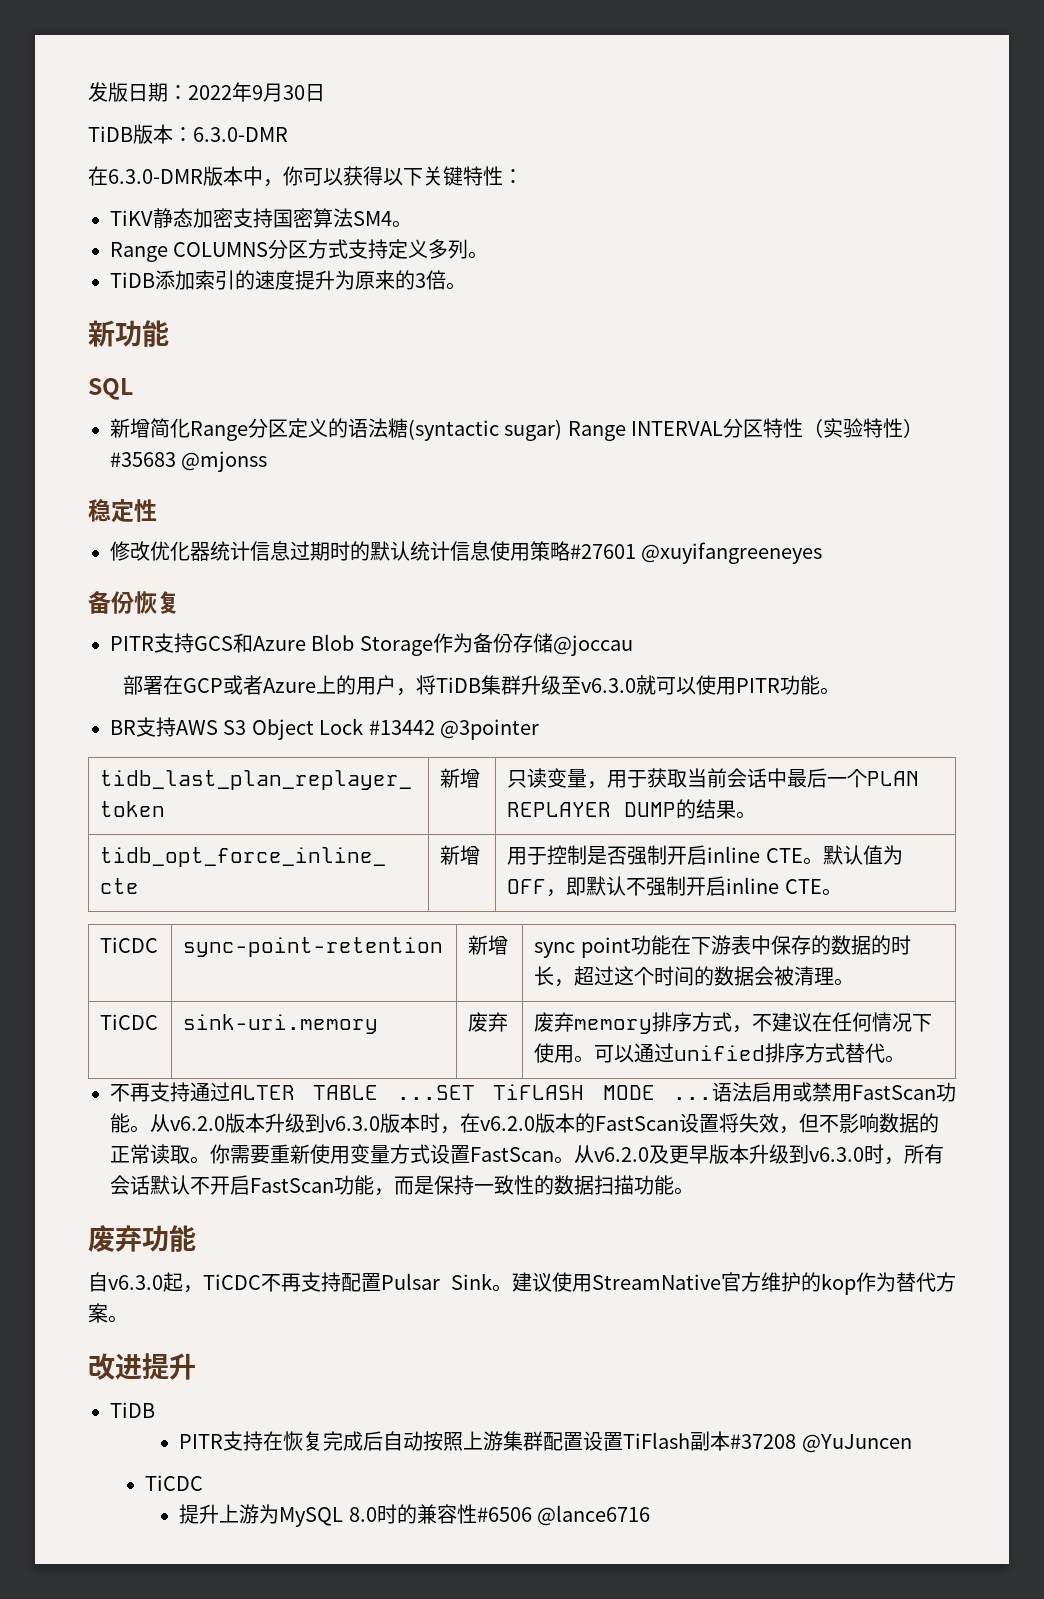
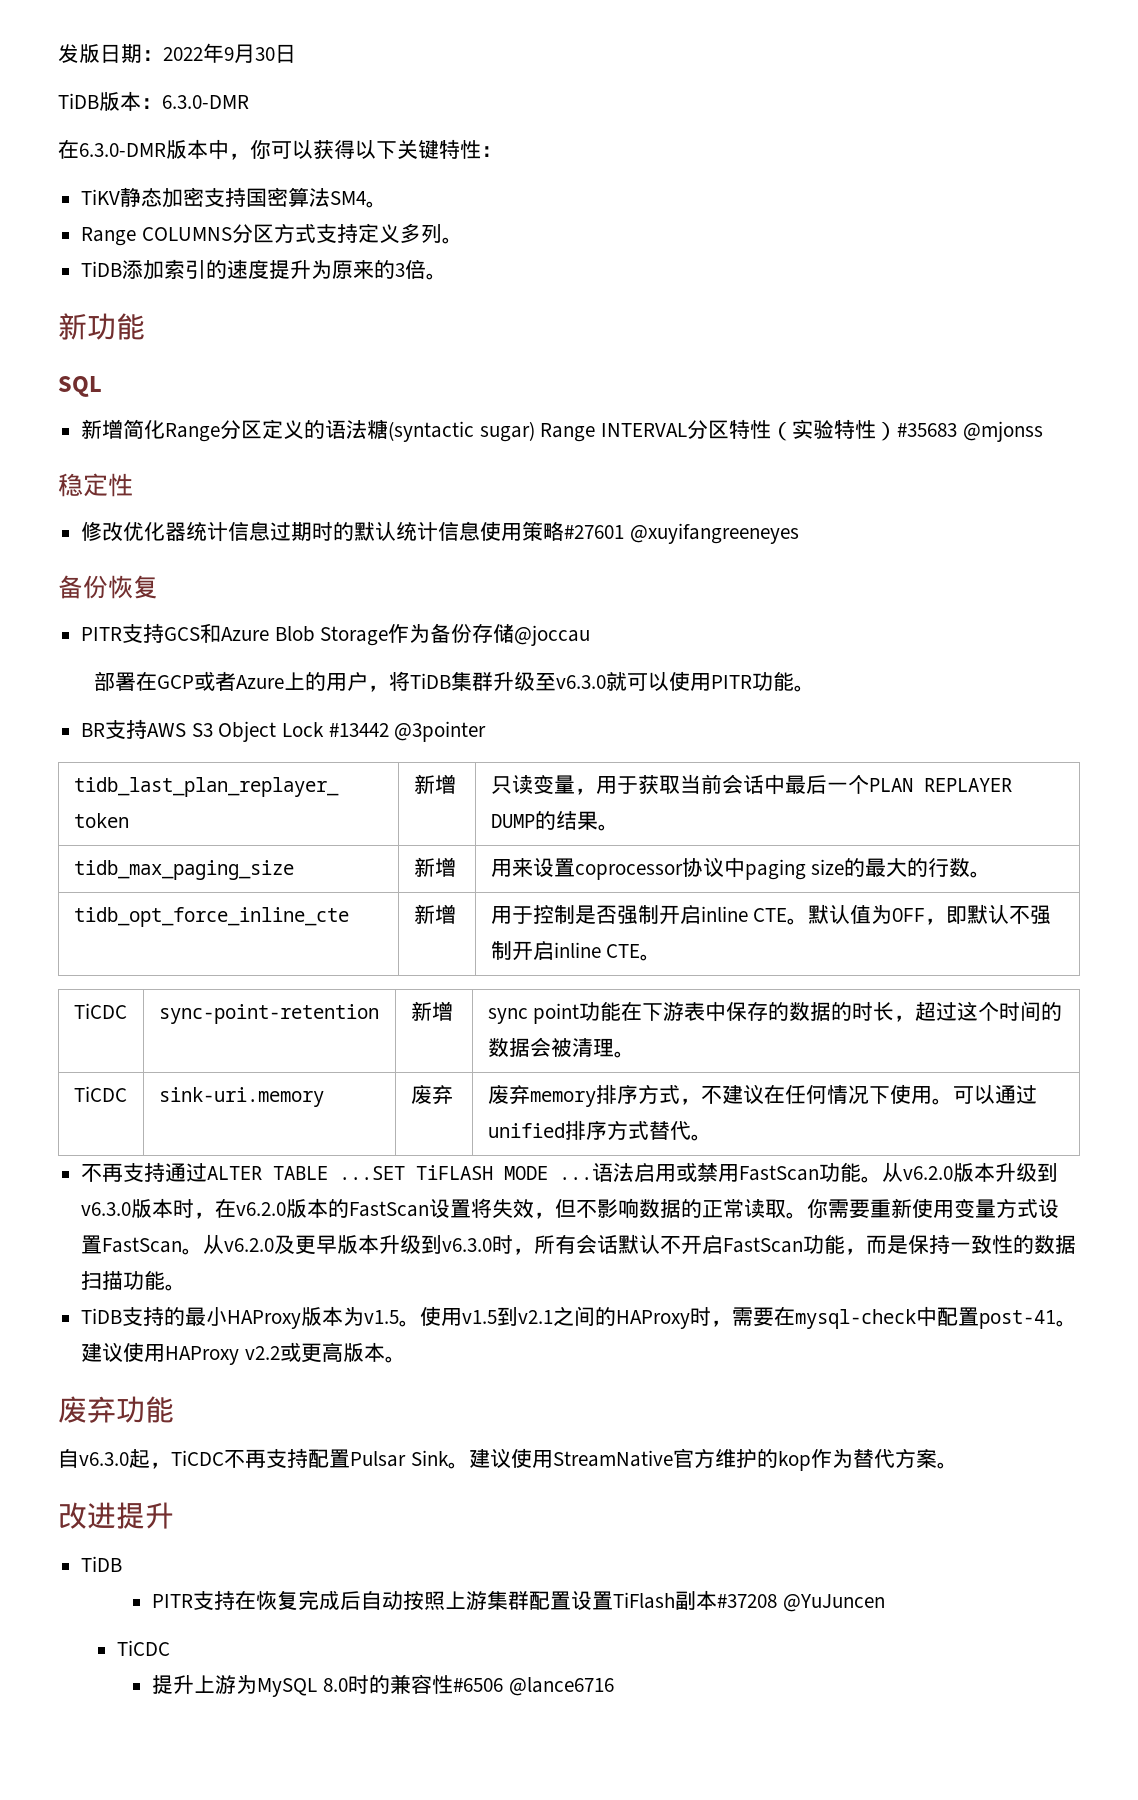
+ tidb_max_paging_size | 新增 | 用来设置coprocessor协议中paging size的最大的行数。
+ TiDB支持的最小HAProxy版本为v1.5。使用v1.5到v2.1之间的HAProxy时，需要在mysql-check中配置post-41。建议使用HAProxy v2.2或更高版本。

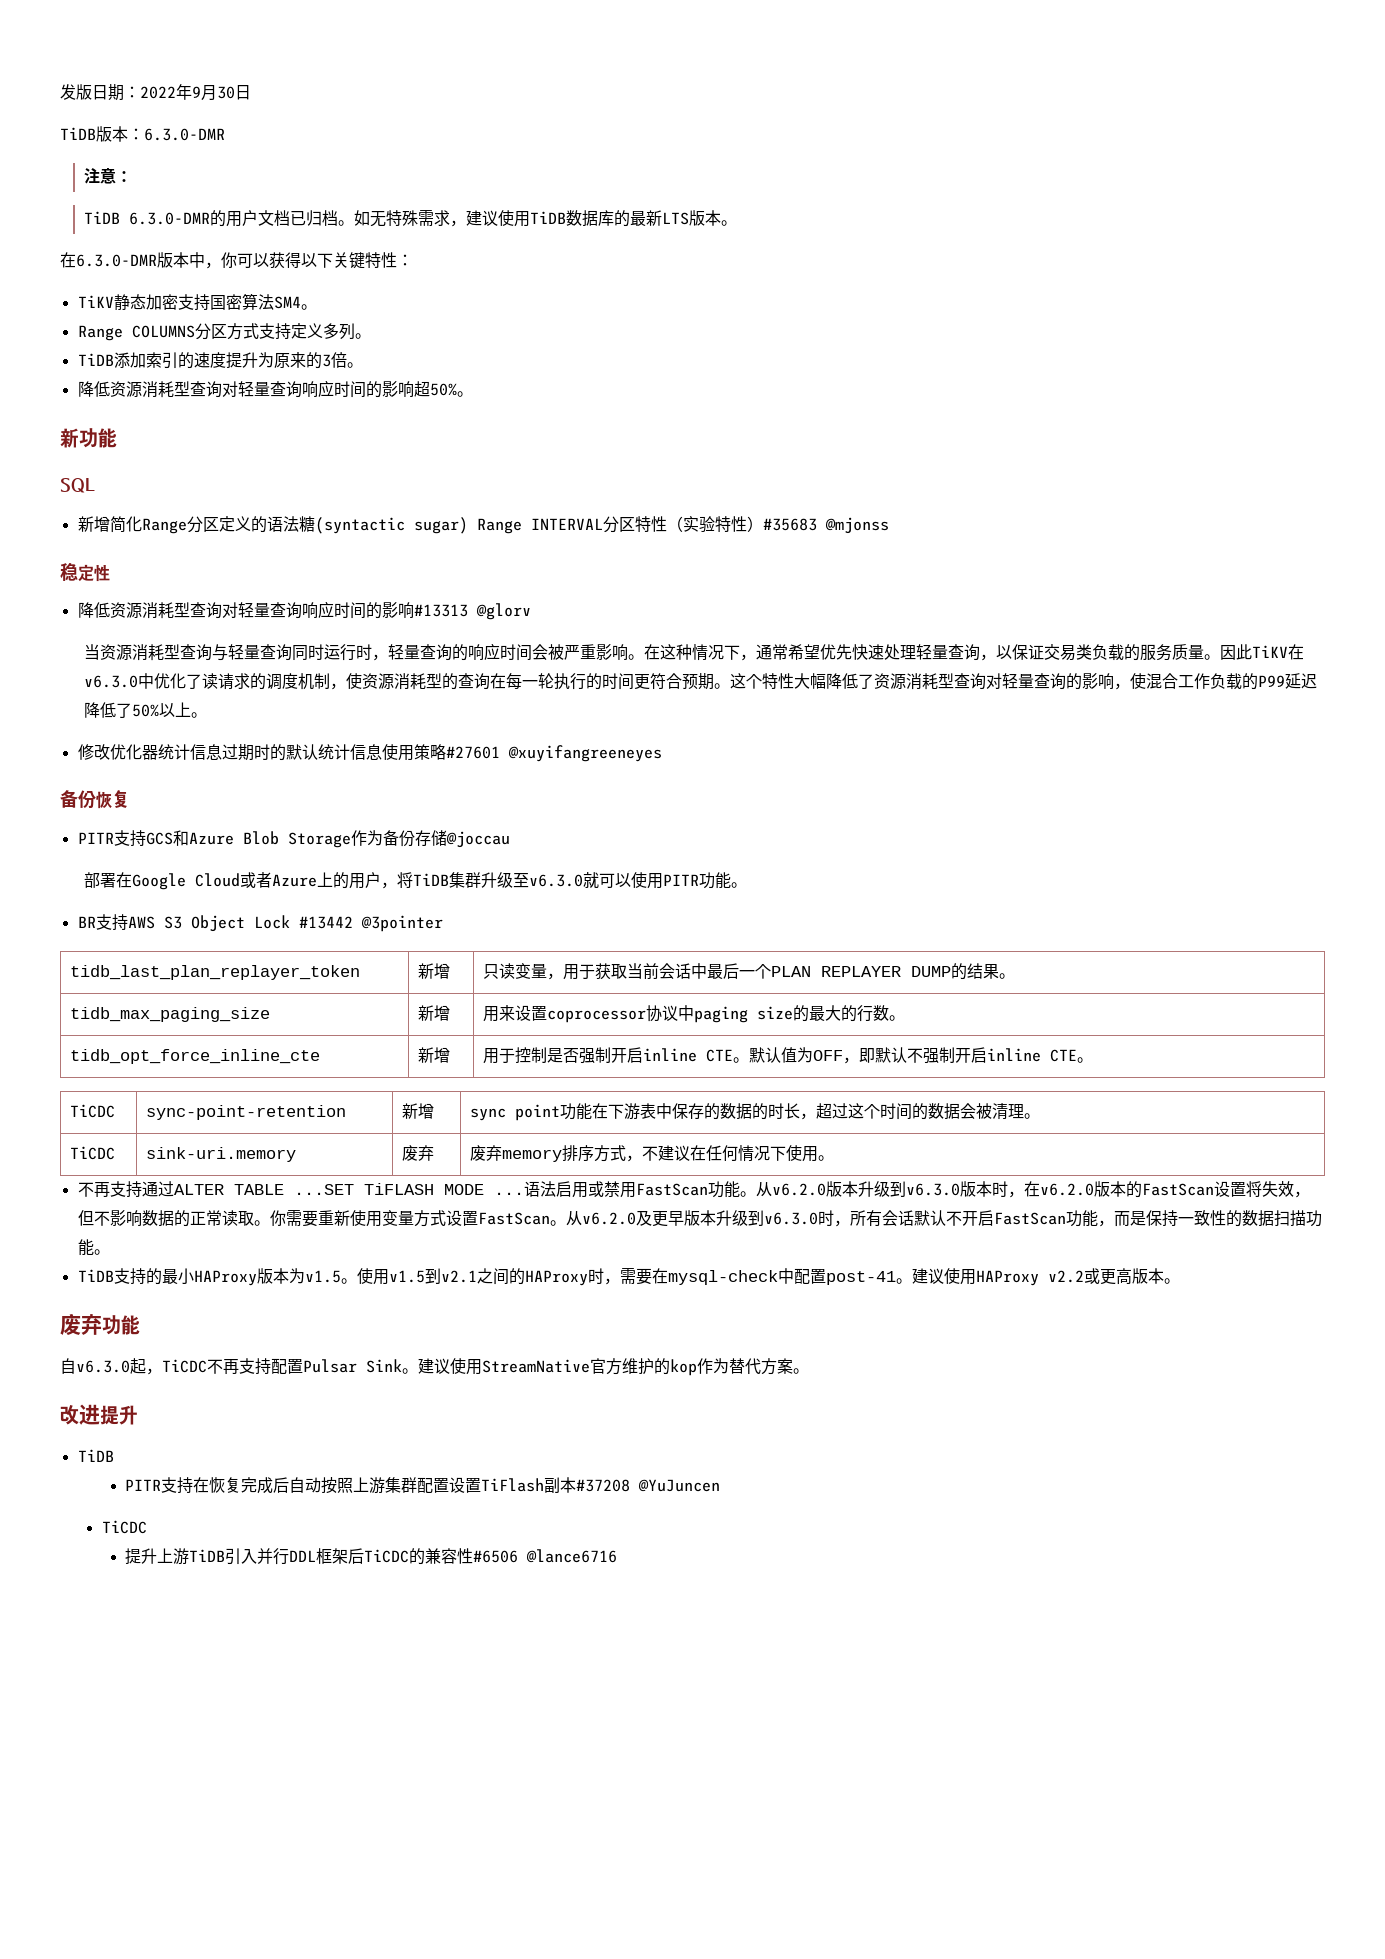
+ 注意：
+ TiDB 6.3.0-DMR的用户文档已归档。如无特殊需求，建议使用TiDB数据库的最新LTS版本。
+ 降低资源消耗型查询对轻量查询响应时间的影响超50%。
+ 降低资源消耗型查询对轻量查询响应时间的影响#13313 @glorv
+ 当资源消耗型查询与轻量查询同时运行时，轻量查询的响应时间会被严重影响。在这种情况下，通常希望优先快速处理轻量查询，以保证交易类负载的服务质量。因此TiKV在v6.3.0中优化了读请求的调度机制，使资源消耗型的查询在每一轮执行的时间更符合预期。这个特性大幅降低了资源消耗型查询对轻量查询的影响，使混合工作负载的P99延迟降低了50%以上。
- 部署在GCP或者Azure上的用户，将TiDB集群升级至v6.3.0就可以使用PITR功能。
+ 部署在Google Cloud或者Azure上的用户，将TiDB集群升级至v6.3.0就可以使用PITR功能。
- TiCDC | sink-uri.memory | 废弃 | 废弃memory排序方式，不建议在任何情况下使用。可以通过unified排序方式替代。
+ TiCDC | sink-uri.memory | 废弃 | 废弃memory排序方式，不建议在任何情况下使用。
- 提升上游为MySQL 8.0时的兼容性#6506 @lance6716
+ 提升上游TiDB引入并行DDL框架后TiCDC的兼容性#6506 @lance6716

